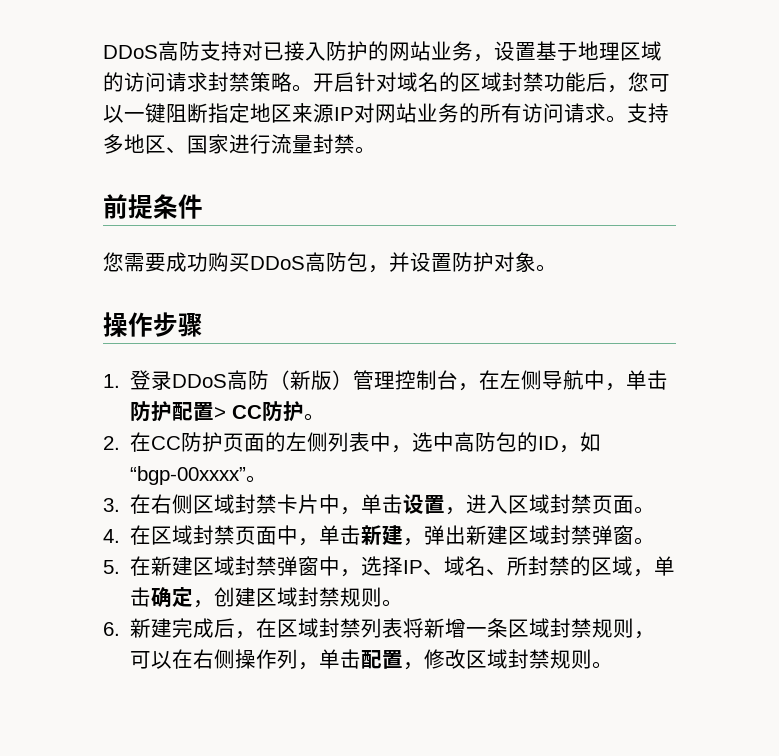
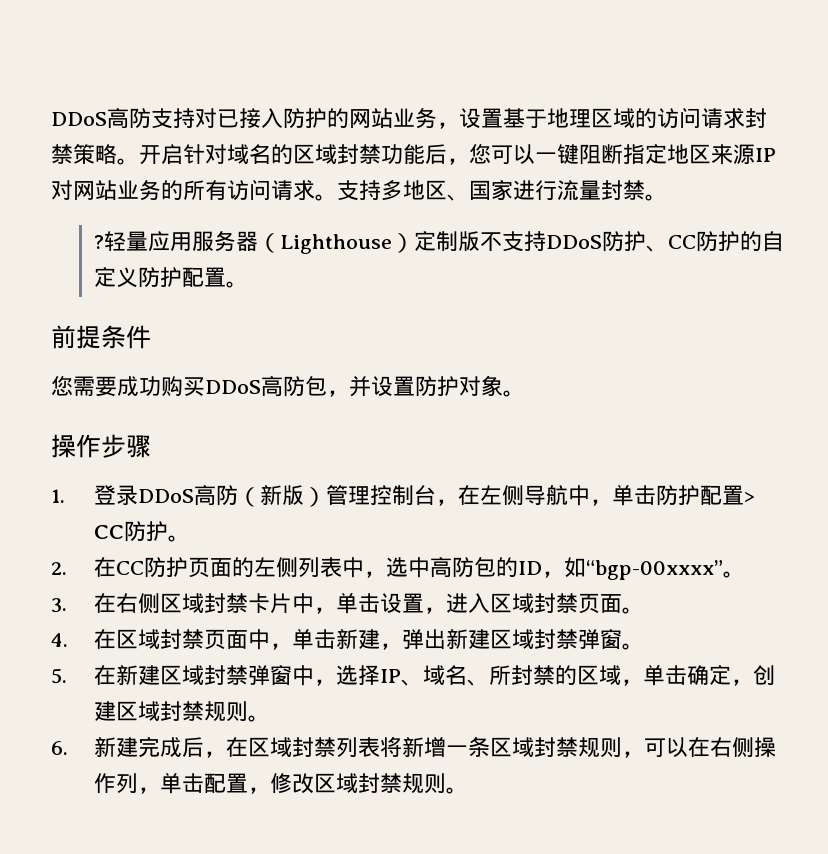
+ ?轻量应用服务器（Lighthouse）定制版不支持DDoS防护、CC防护的自定义防护配置。

